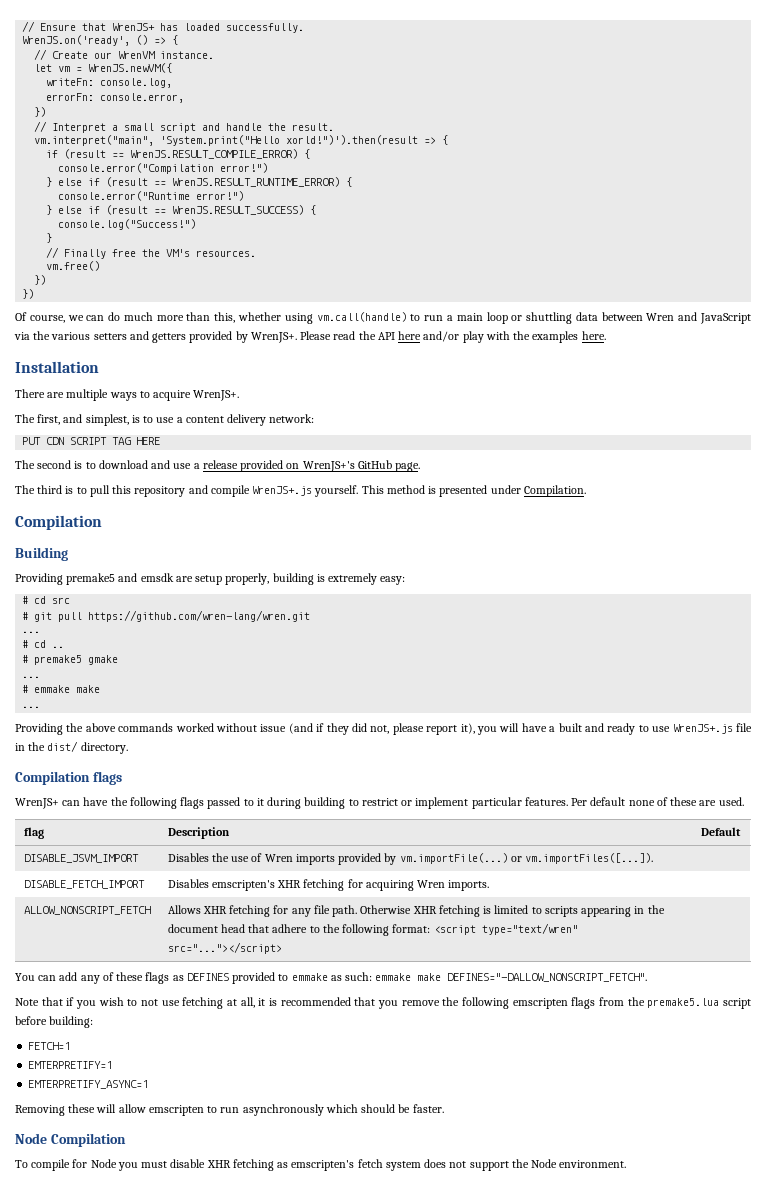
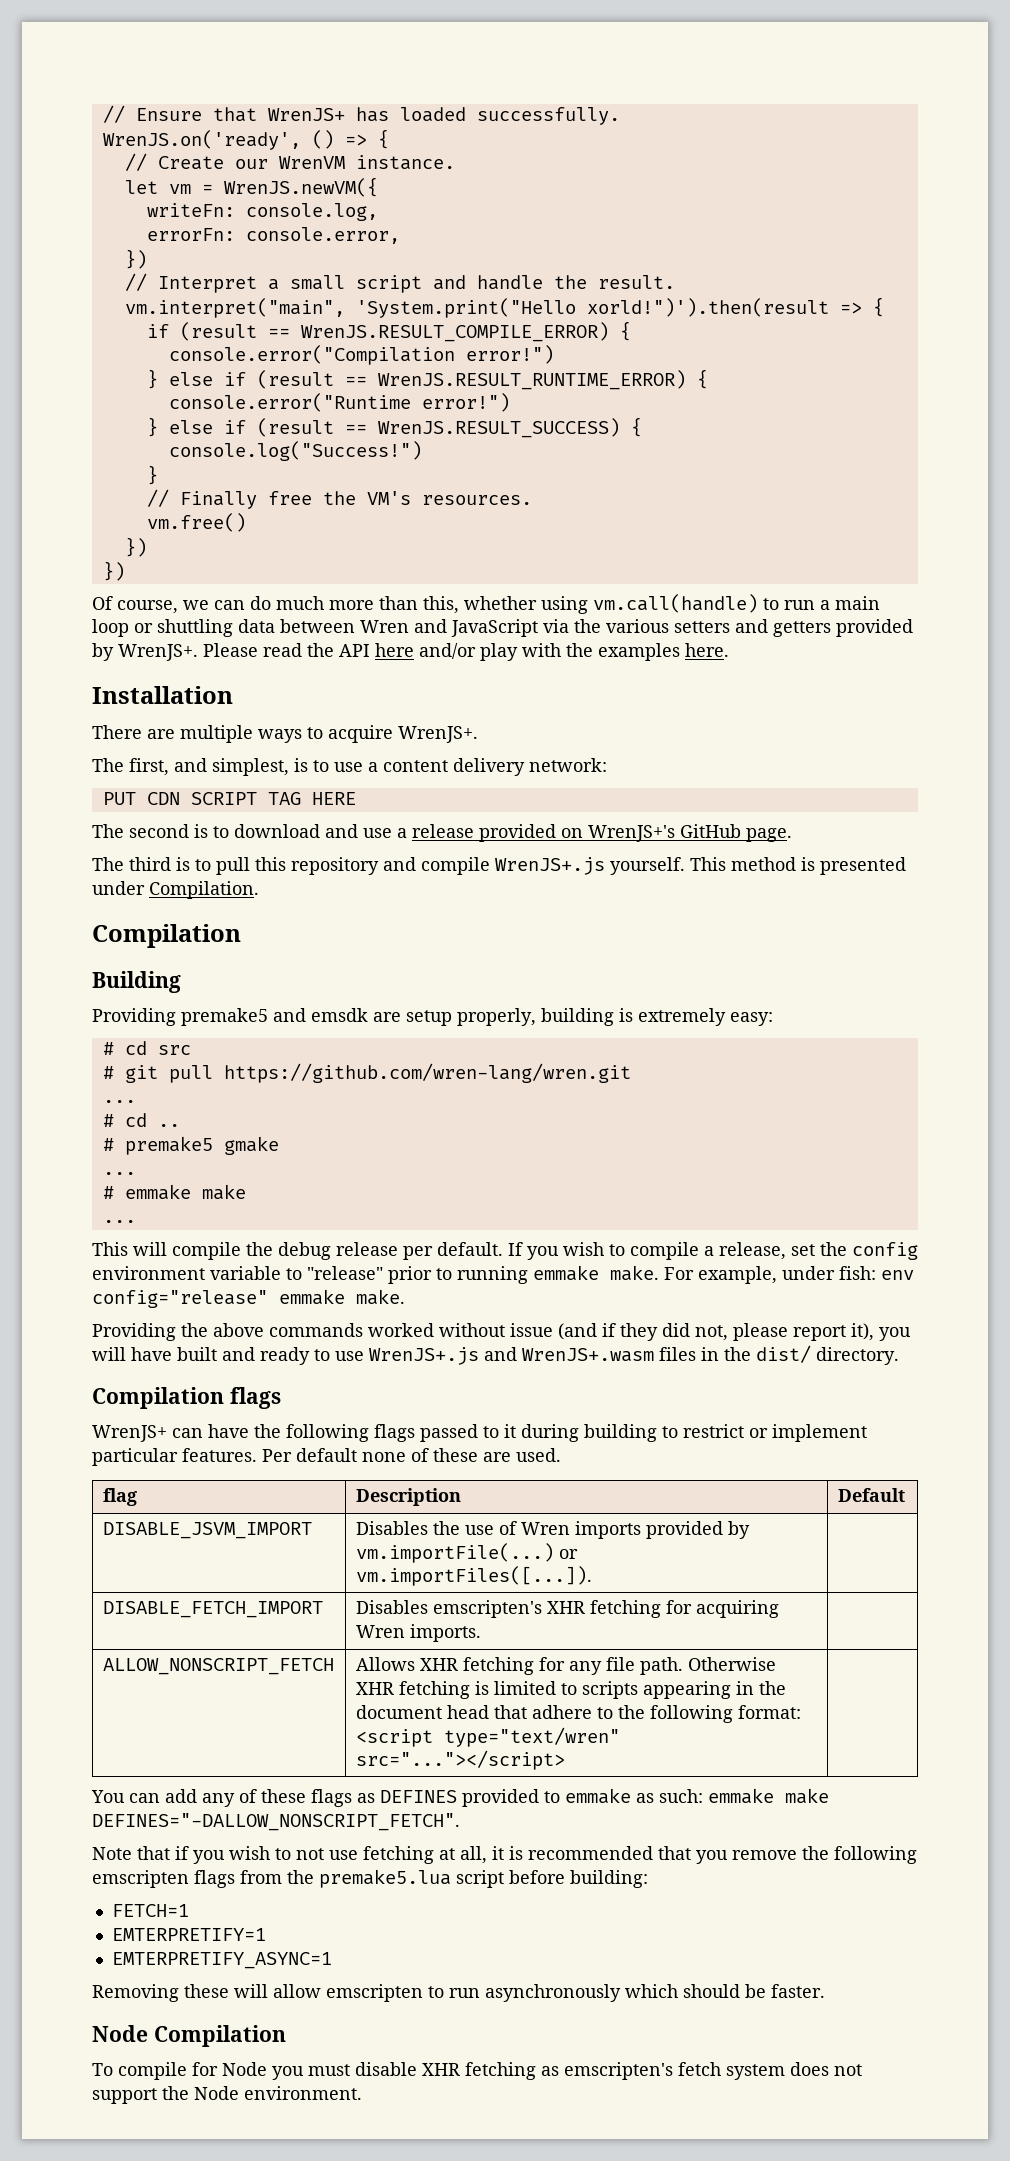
+ This will compile the debug release per default. If you wish to compile a release, set the config environment variable to "release" prior to running emmake make. For example, under fish: env config="release" emmake make.
- Providing the above commands worked without issue (and if they did not, please report it), you will have a built and ready to use WrenJS+.js file in the dist/ directory.
+ Providing the above commands worked without issue (and if they did not, please report it), you will have built and ready to use WrenJS+.js and WrenJS+.wasm files in the dist/ directory.

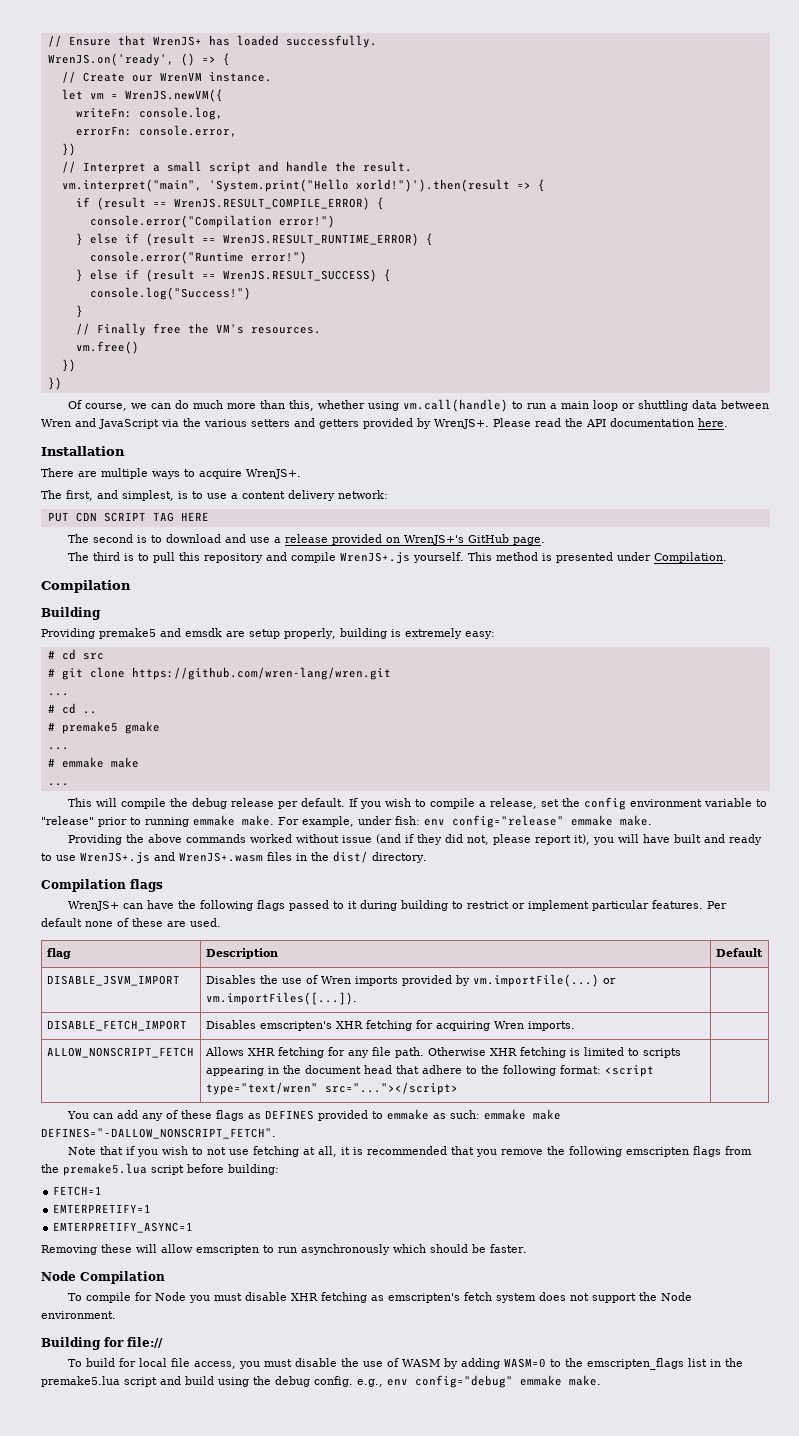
- Please read the API here and/or play with the examples here.
+ Please read the API documentation here.
- # git pull https://github.com/wren-lang/wren.git
+ # git clone https://github.com/wren-lang/wren.git
+ Building for file://
+ To build for local file access, you must disable the use of WASM by adding WASM=0 to the emscripten_flags list in the premake5.lua script and build using the debug config. e.g., env config="debug" emmake make.

